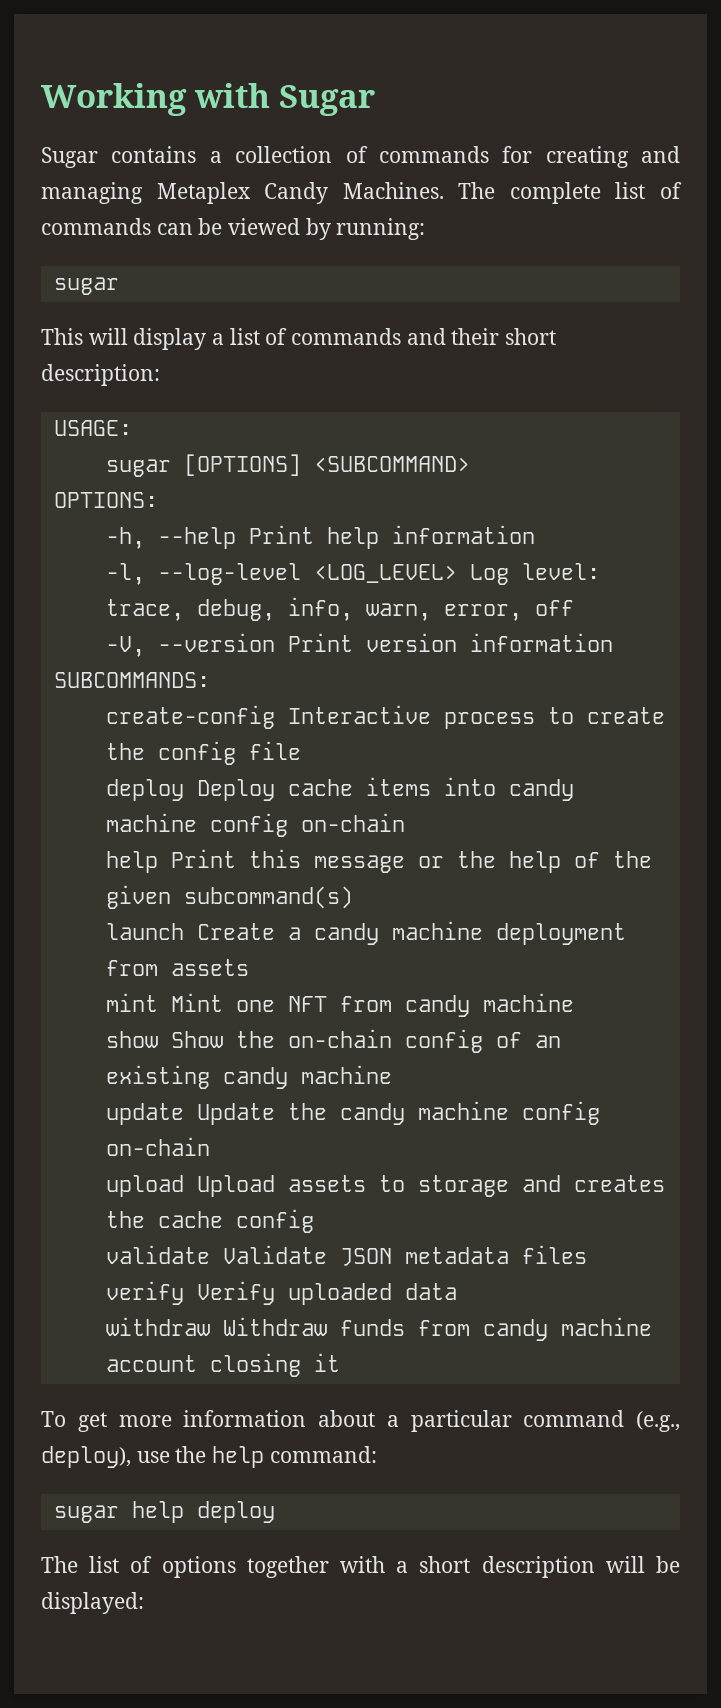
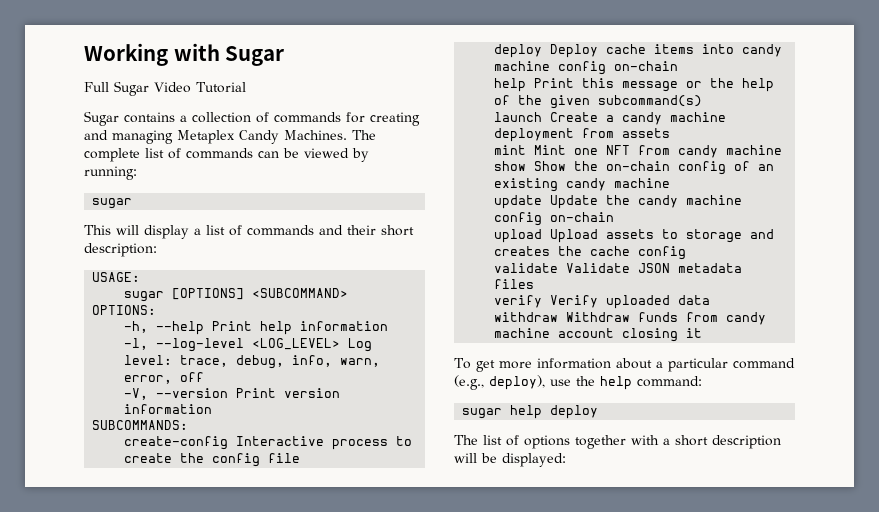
+ Full Sugar Video Tutorial

